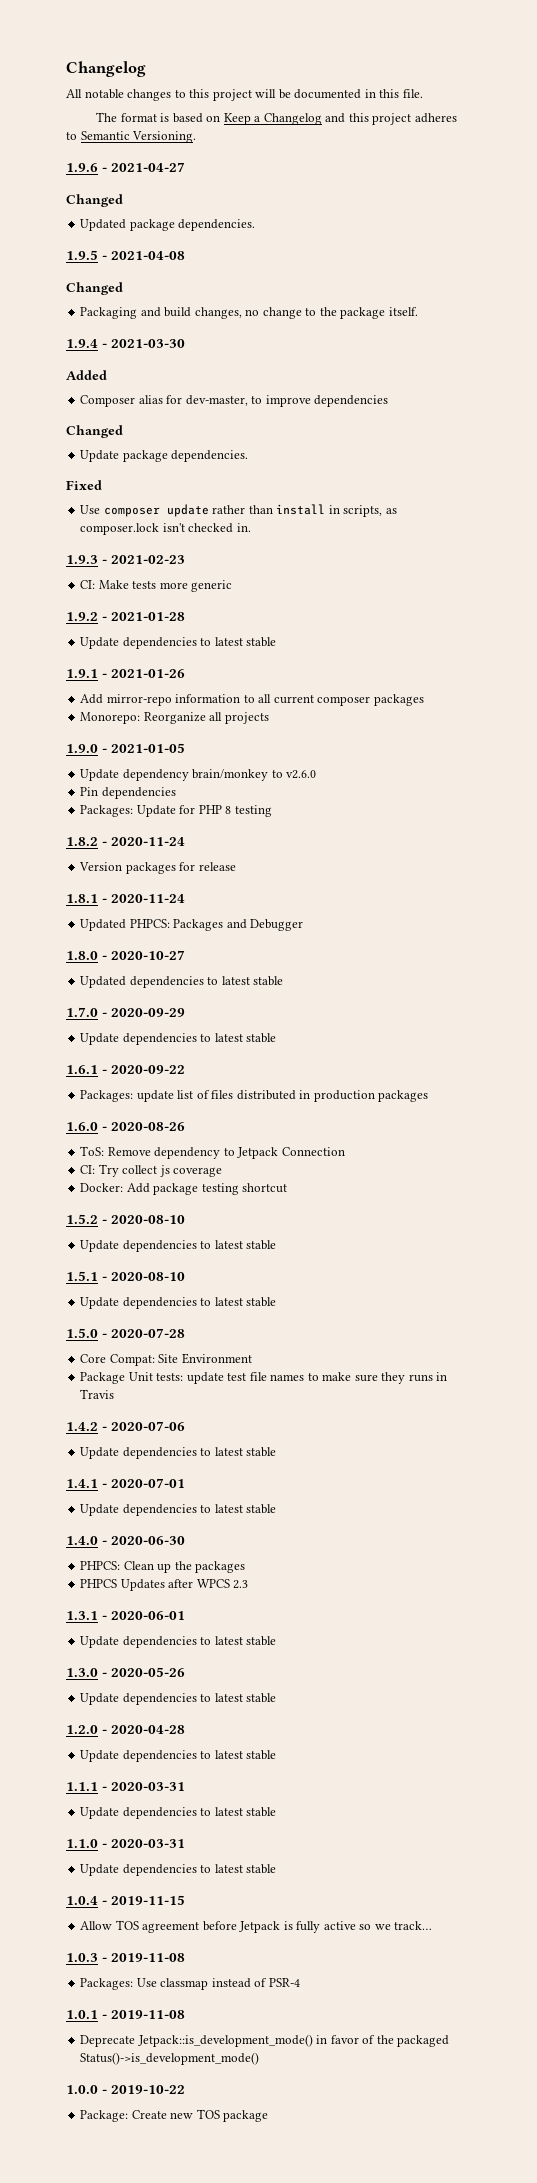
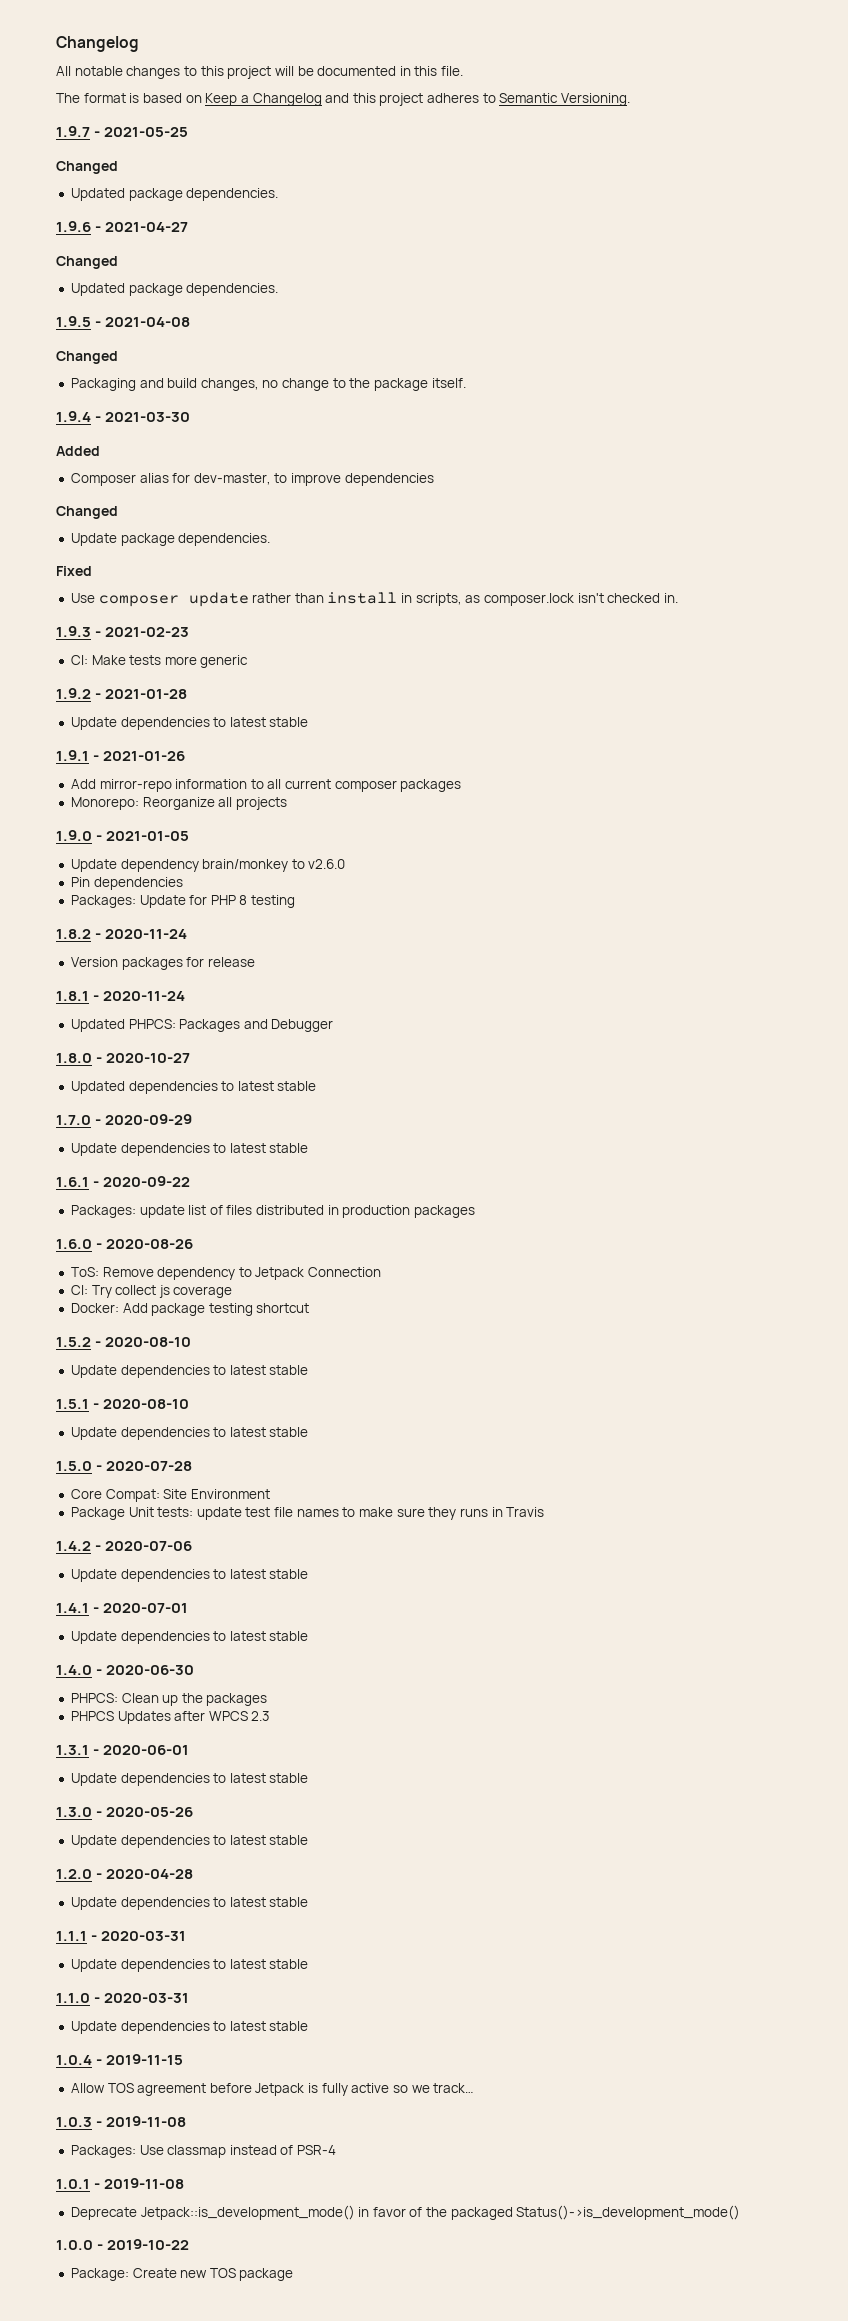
+ 1.9.7 - 2021-05-25
+ Changed
+ Updated package dependencies.

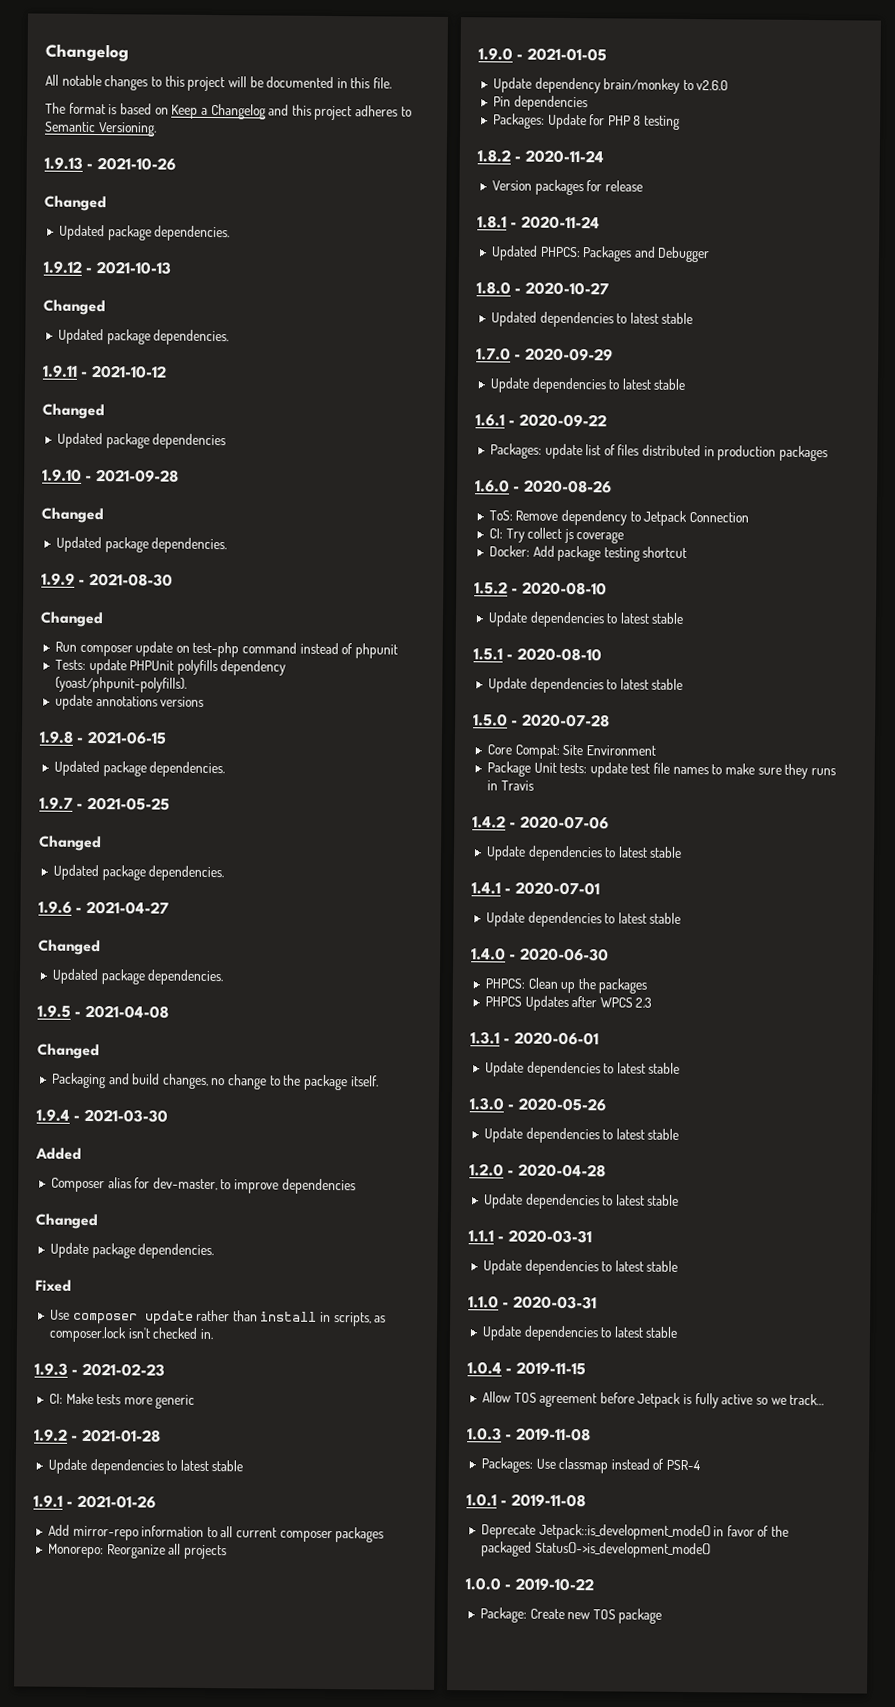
+ 1.9.13 - 2021-10-26
+ Changed
+ Updated package dependencies.
+ 1.9.12 - 2021-10-13
+ Changed
+ Updated package dependencies.
+ 1.9.11 - 2021-10-12
+ Changed
+ Updated package dependencies
+ 1.9.10 - 2021-09-28
+ Changed
+ Updated package dependencies.
+ 1.9.9 - 2021-08-30
+ Changed
+ Run composer update on test-php command instead of phpunit
+ Tests: update PHPUnit polyfills dependency (yoast/phpunit-polyfills).
+ update annotations versions
+ 1.9.8 - 2021-06-15
+ Updated package dependencies.

